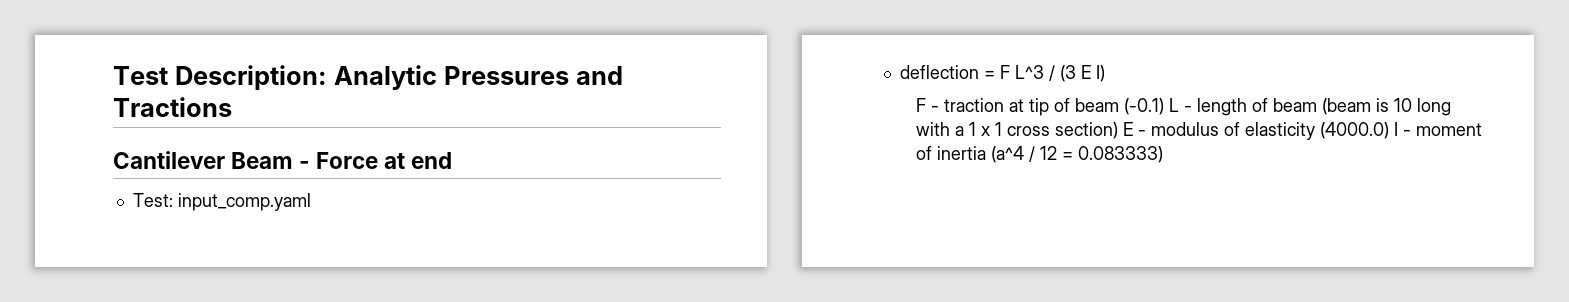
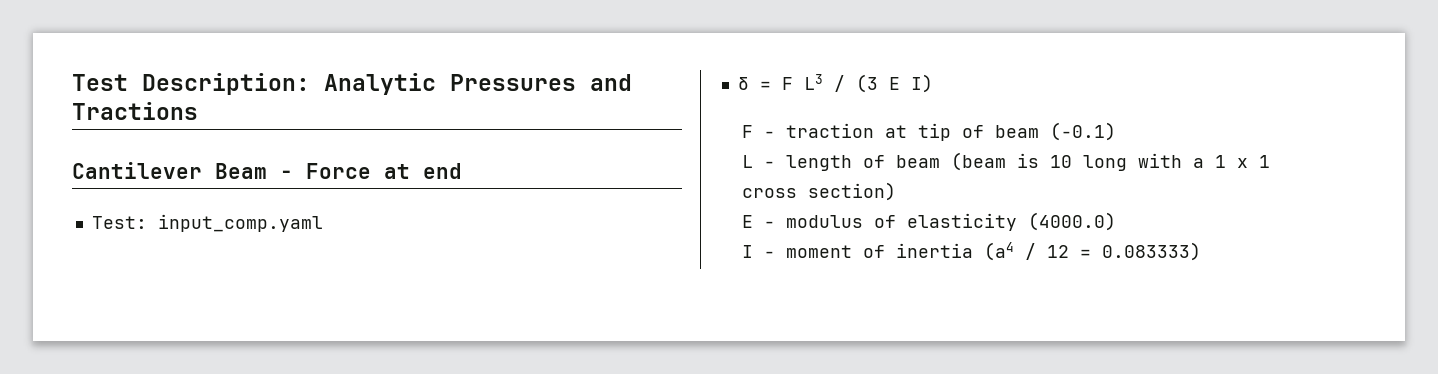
- deflection = F L^3 / (3 E I)
+ δ = F L3 / (3 E I)
- F - traction at tip of beam (-0.1) L - length of beam (beam is 10 long with a 1 x 1 cross section) E - modulus of elasticity (4000.0) I - moment of inertia (a^4 / 12 = 0.083333)
+ F - traction at tip of beam (-0.1)
+ L - length of beam (beam is 10 long with a 1 x 1 cross section)
+ E - modulus of elasticity (4000.0)
+ I - moment of inertia (a4 / 12 = 0.083333)

